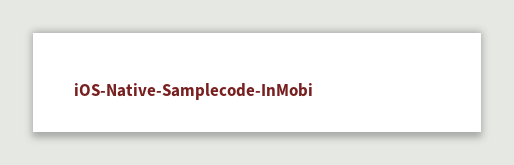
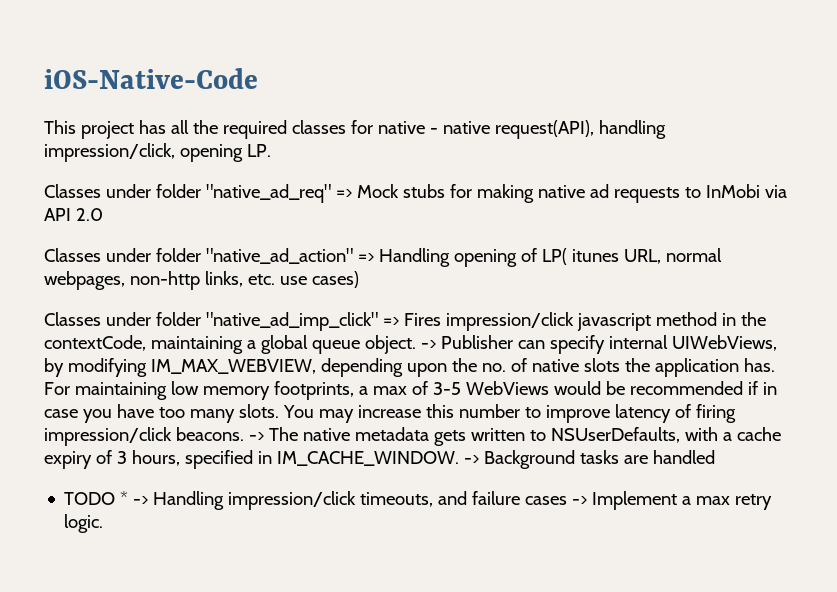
- iOS-Native-Samplecode-InMobi
+ iOS-Native-Code
+ This project has all the required classes for native - native request(API), handling impression/click, opening LP.
+ Classes under folder "native_ad_req" => Mock stubs for making native ad requests to InMobi via API 2.0
+ Classes under folder "native_ad_action" => Handling opening of LP( itunes URL, normal webpages, non-http links, etc. use cases)
+ Classes under folder "native_ad_imp_click" => Fires impression/click javascript method in the contextCode, maintaining a global queue object. -> Publisher can specify internal UIWebViews, by modifying IM_MAX_WEBVIEW, depending upon the no. of native slots the application has. For maintaining low memory footprints, a max of 3-5 WebViews would be recommended if in case you have too many slots. You may increase this number to improve latency of firing impression/click beacons. -> The native metadata gets written to NSUserDefaults, with a cache expiry of 3 hours, specified in IM_CACHE_WINDOW. -> Background tasks are handled
+ TODO * -> Handling impression/click timeouts, and failure cases -> Implement a max retry logic.

